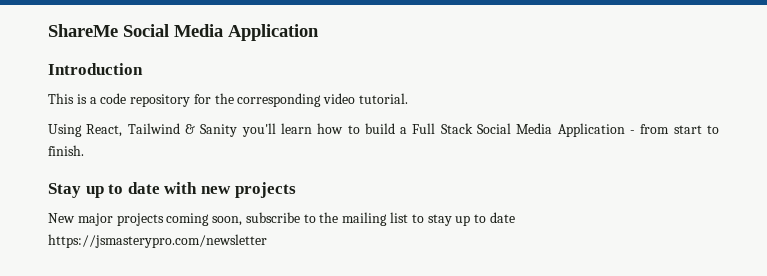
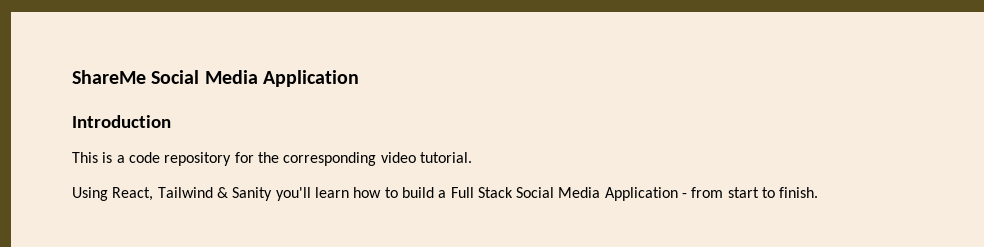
- Stay up to date with new projects
- New major projects coming soon, subscribe to the mailing list to stay up to date https://jsmasterypro.com/newsletter

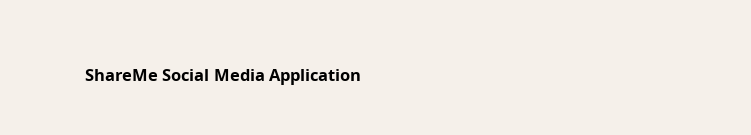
- Introduction
- This is a code repository for the corresponding video tutorial.
- Using React, Tailwind & Sanity you'll learn how to build a Full Stack Social Media Application - from start to finish.

